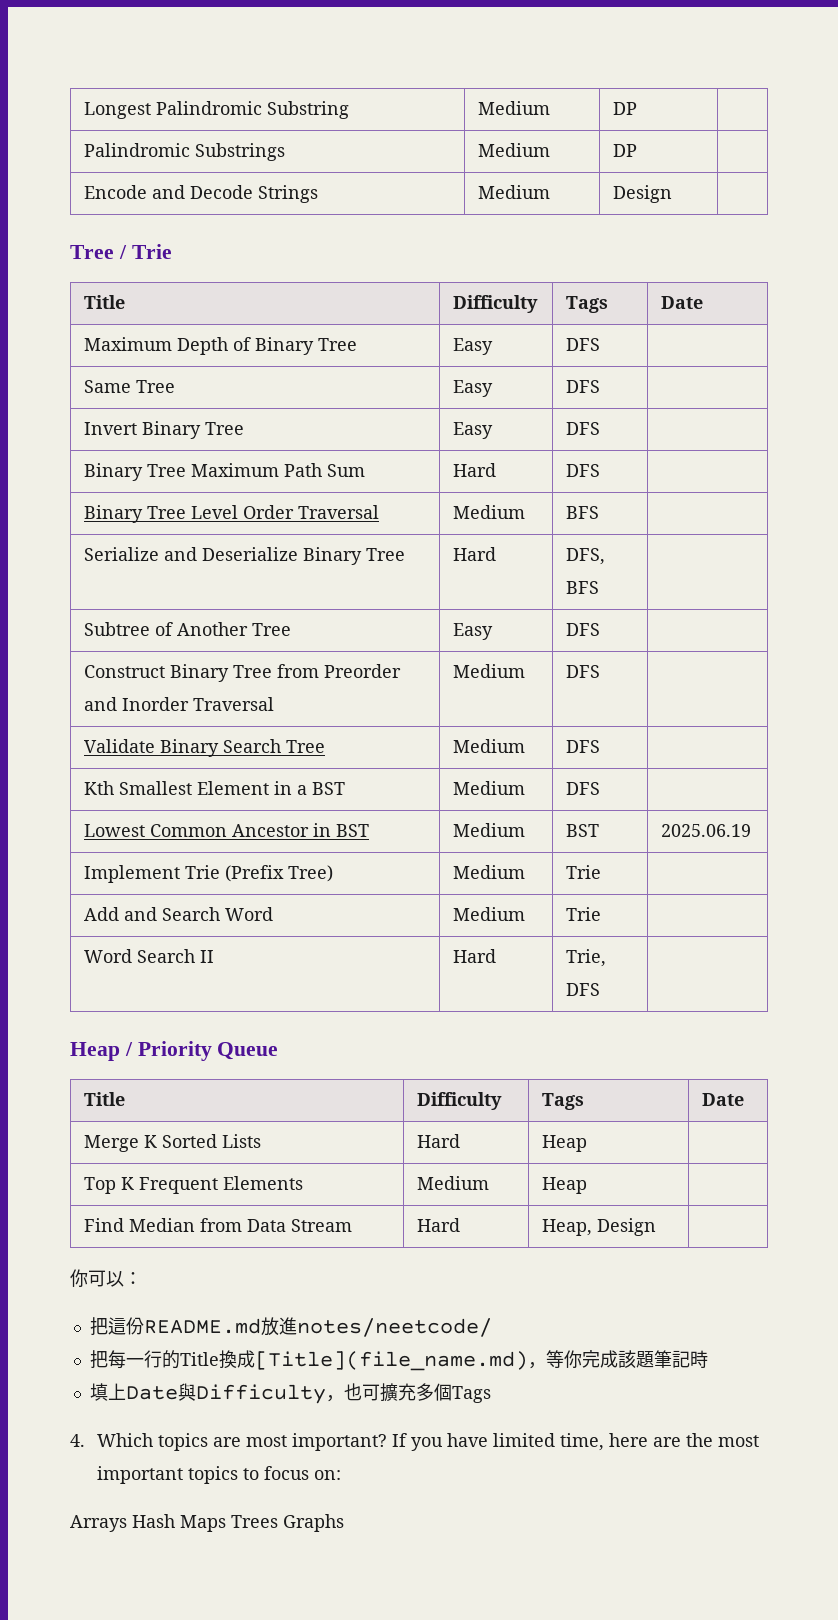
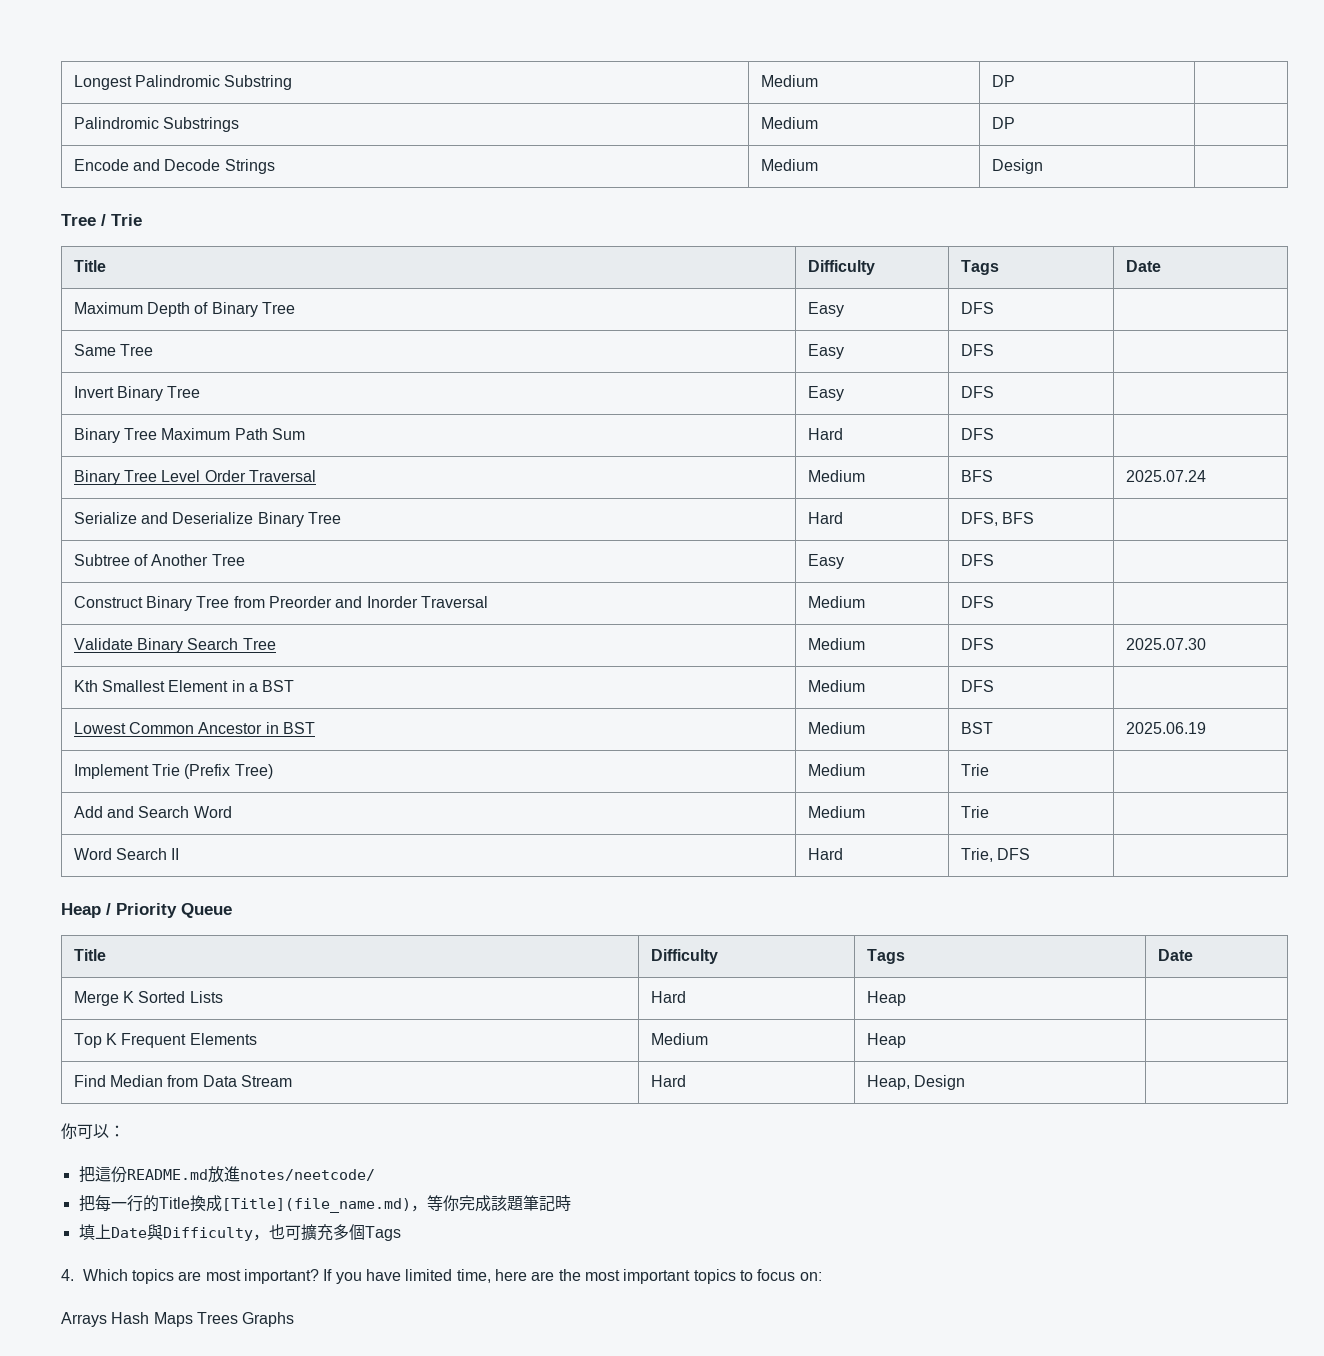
- Binary Tree Level Order Traversal | Medium | BFS |
+ Binary Tree Level Order Traversal | Medium | BFS | 2025.07.24
- Validate Binary Search Tree | Medium | DFS |
+ Validate Binary Search Tree | Medium | DFS | 2025.07.30

